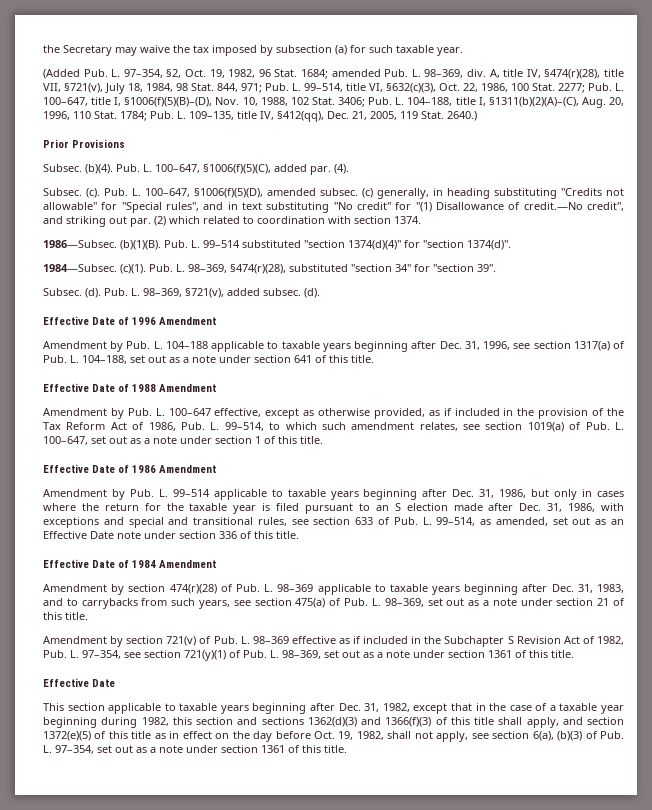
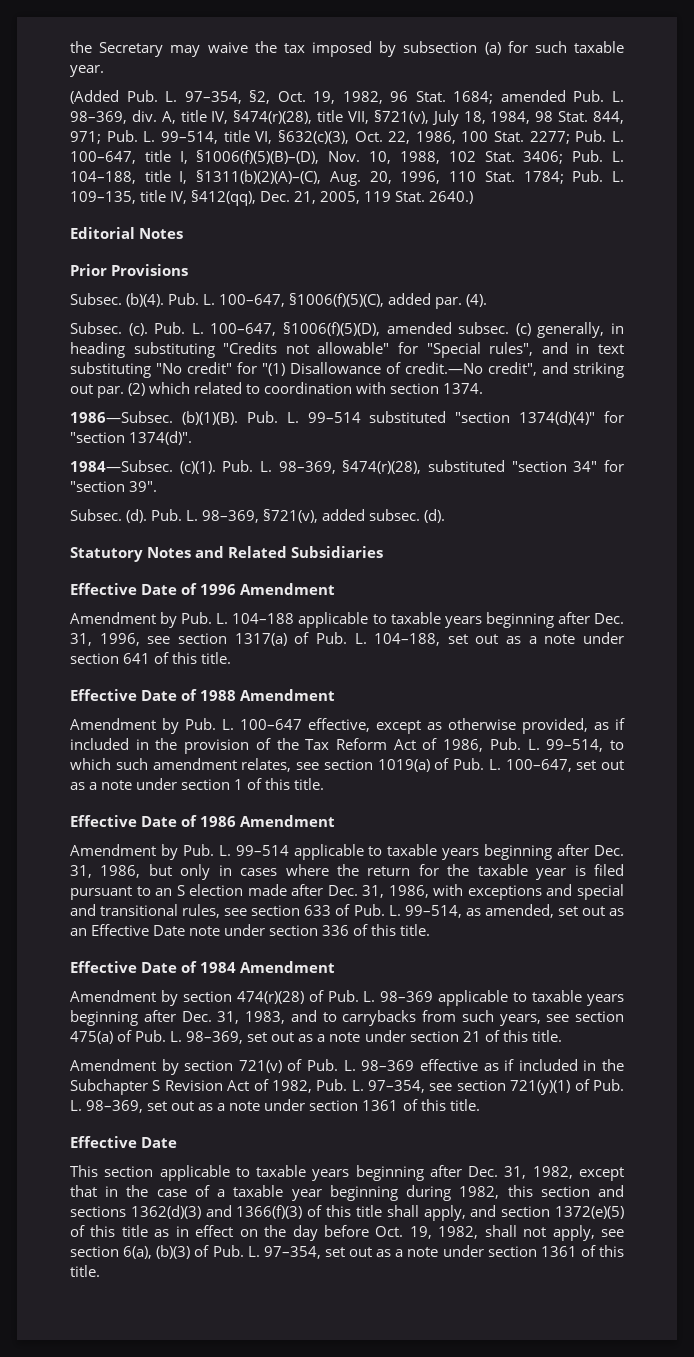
+ Editorial Notes
+ Statutory Notes and Related Subsidiaries

